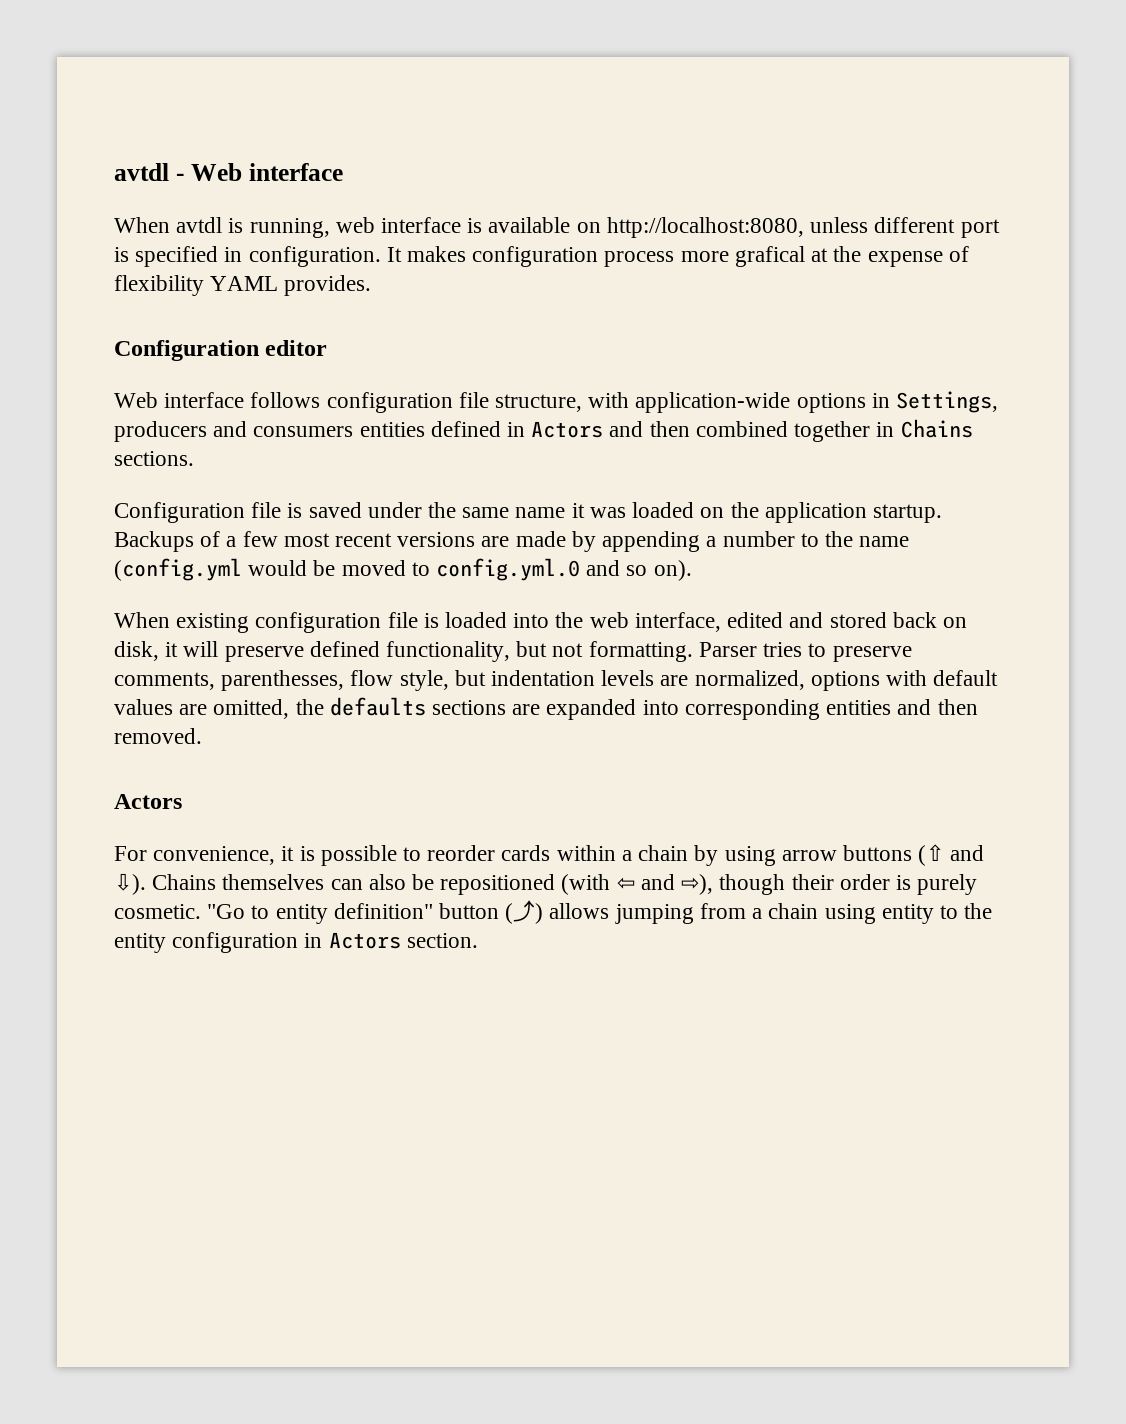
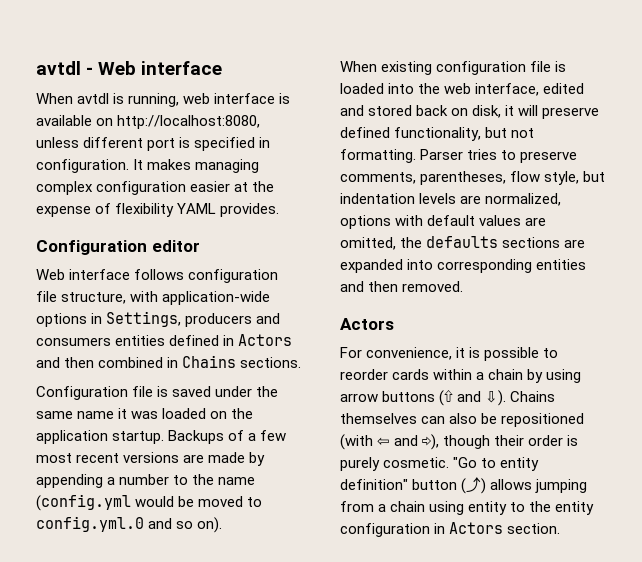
- It makes configuration process more grafical at the expense of flexibility YAML provides.
+ It makes managing complex configuration easier at the expense of flexibility YAML provides.
- Web interface follows configuration file structure, with application-wide options in Settings, producers and consumers entities defined in Actors and then combined together in Chains sections.
+ Web interface follows configuration file structure, with application-wide options in Settings, producers and consumers entities defined in Actors and then combined in Chains sections.
- Parser tries to preserve comments, parenthesses, flow style, but indentation levels are normalized, options with default values are omitted, the defaults sections are expanded into corresponding entities and then removed.
+ Parser tries to preserve comments, parentheses, flow style, but indentation levels are normalized, options with default values are omitted, the defaults sections are expanded into corresponding entities and then removed.

